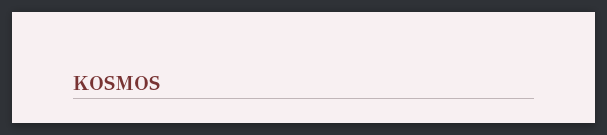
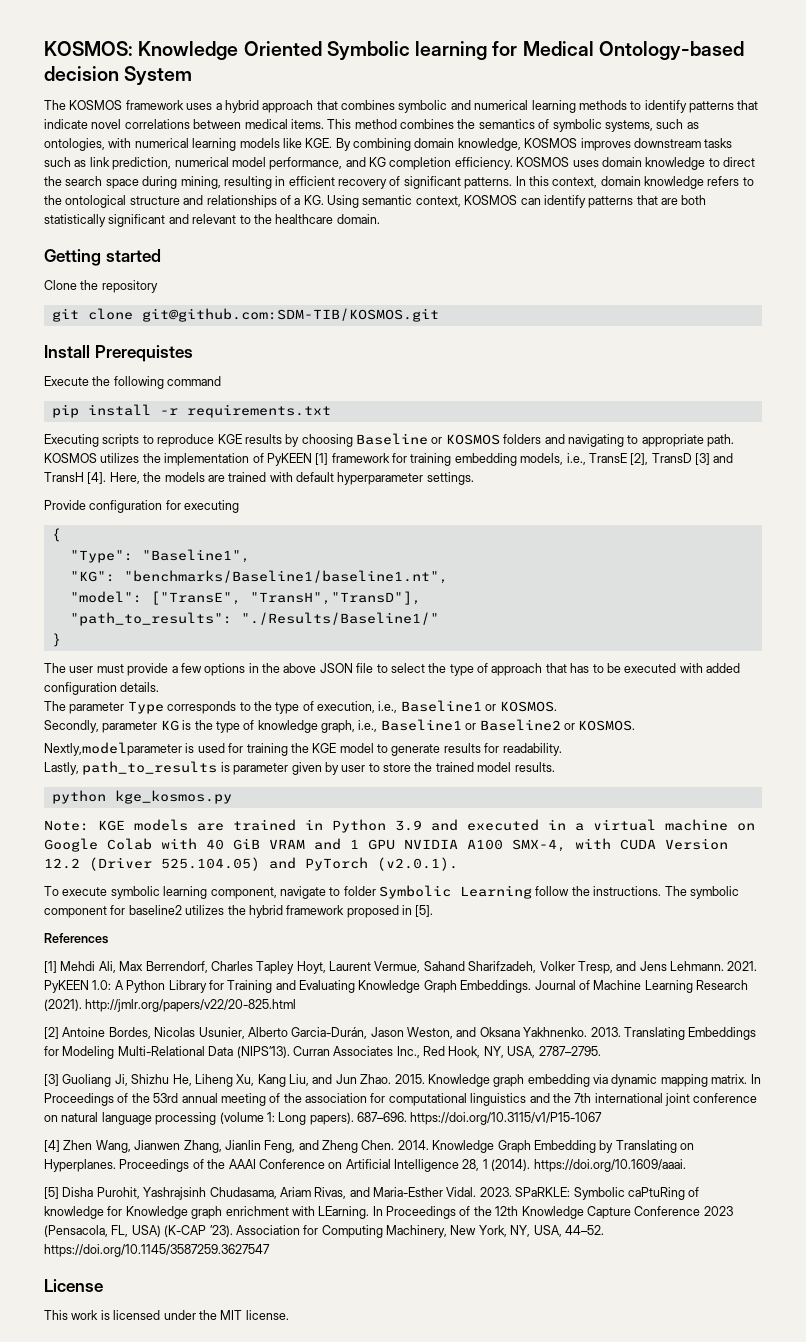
- KOSMOS
+ KOSMOS: Knowledge Oriented Symbolic learning for Medical Ontology-based decision System
+ The KOSMOS framework uses a hybrid approach that combines symbolic and numerical learning methods to identify patterns that indicate novel correlations between medical items. This method combines the semantics of symbolic systems, such as ontologies, with numerical learning models like KGE. By combining domain knowledge, KOSMOS improves downstream tasks such as link prediction, numerical model performance, and KG completion efficiency. KOSMOS uses domain knowledge to direct the search space during mining, resulting in efficient recovery of significant patterns. In this context, domain knowledge refers to the ontological structure and relationships of a KG. Using semantic context, KOSMOS can identify patterns that are both statistically significant and relevant to the healthcare domain.
+ Getting started
+ Clone the repository
+ git clone git@github.com:SDM-TIB/KOSMOS.git
+ Install Prerequistes
+ Execute the following command
+ pip install -r requirements.txt
+ Executing scripts to reproduce KGE results by choosing Baseline or KOSMOS folders and navigating to appropriate path. KOSMOS utilizes the implementation of PyKEEN [1] framework for training embedding models, i.e., TransE [2], TransD [3] and TransH [4]. Here, the models are trained with default hyperparameter settings.
+ Provide configuration for executing
+ {
+ "Type": "Baseline1",
+ "KG": "benchmarks/Baseline1/baseline1.nt",
+ "model": ["TransE", "TransH","TransD"],
+ "path_to_results": "./Results/Baseline1/"
+ }
+ The user must provide a few options in the above JSON file to select the type of approach that has to be executed with added configuration details.
+ The parameter Type corresponds to the type of execution, i.e., Baseline1 or KOSMOS.
+ Secondly, parameter KG is the type of knowledge graph, i.e., Baseline1 or Baseline2 or KOSMOS.
+ Nextly,modelparameter is used for training the KGE model to generate results for readability.
+ Lastly, path_to_results is parameter given by user to store the trained model results.
+ python kge_kosmos.py
+ Note: KGE models are trained in Python 3.9 and executed in a virtual machine on Google Colab with 40 GiB VRAM and 1 GPU NVIDIA A100 SMX-4, with CUDA Version 12.2 (Driver 525.104.05) and PyTorch (v2.0.1).
+ To execute symbolic learning component, navigate to folder Symbolic Learning follow the instructions. The symbolic component for baseline2 utilizes the hybrid framework proposed in [5].
+ References
+ [1] Mehdi Ali, Max Berrendorf, Charles Tapley Hoyt, Laurent Vermue, Sahand Sharifzadeh, Volker Tresp, and Jens Lehmann. 2021. PyKEEN 1.0: A Python Library for Training and Evaluating Knowledge Graph Embeddings. Journal of Machine Learning Research (2021). http://jmlr.org/papers/v22/20-825.html
+ [2] Antoine Bordes, Nicolas Usunier, Alberto Garcia-Durán, Jason Weston, and Oksana Yakhnenko. 2013. Translating Embeddings for Modeling Multi-Relational Data (NIPS’13). Curran Associates Inc., Red Hook, NY, USA, 2787–2795.
+ [3] Guoliang Ji, Shizhu He, Liheng Xu, Kang Liu, and Jun Zhao. 2015. Knowledge graph embedding via dynamic mapping matrix. In Proceedings of the 53rd annual meeting of the association for computational linguistics and the 7th international joint conference on natural language processing (volume 1: Long papers). 687–696. https://doi.org/10.3115/v1/P15-1067
+ [4] Zhen Wang, Jianwen Zhang, Jianlin Feng, and Zheng Chen. 2014. Knowledge Graph Embedding by Translating on Hyperplanes. Proceedings of the AAAI Conference on Artificial Intelligence 28, 1 (2014). https://doi.org/10.1609/aaai.
+ [5] Disha Purohit, Yashrajsinh Chudasama, Ariam Rivas, and Maria-Esther Vidal. 2023. SPaRKLE: Symbolic caPtuRing of knowledge for Knowledge graph enrichment with LEarning. In Proceedings of the 12th Knowledge Capture Conference 2023 (Pensacola, FL, USA) (K-CAP ’23). Association for Computing Machinery, New York, NY, USA, 44–52. https://doi.org/10.1145/3587259.3627547
+ License
+ This work is licensed under the MIT license.

